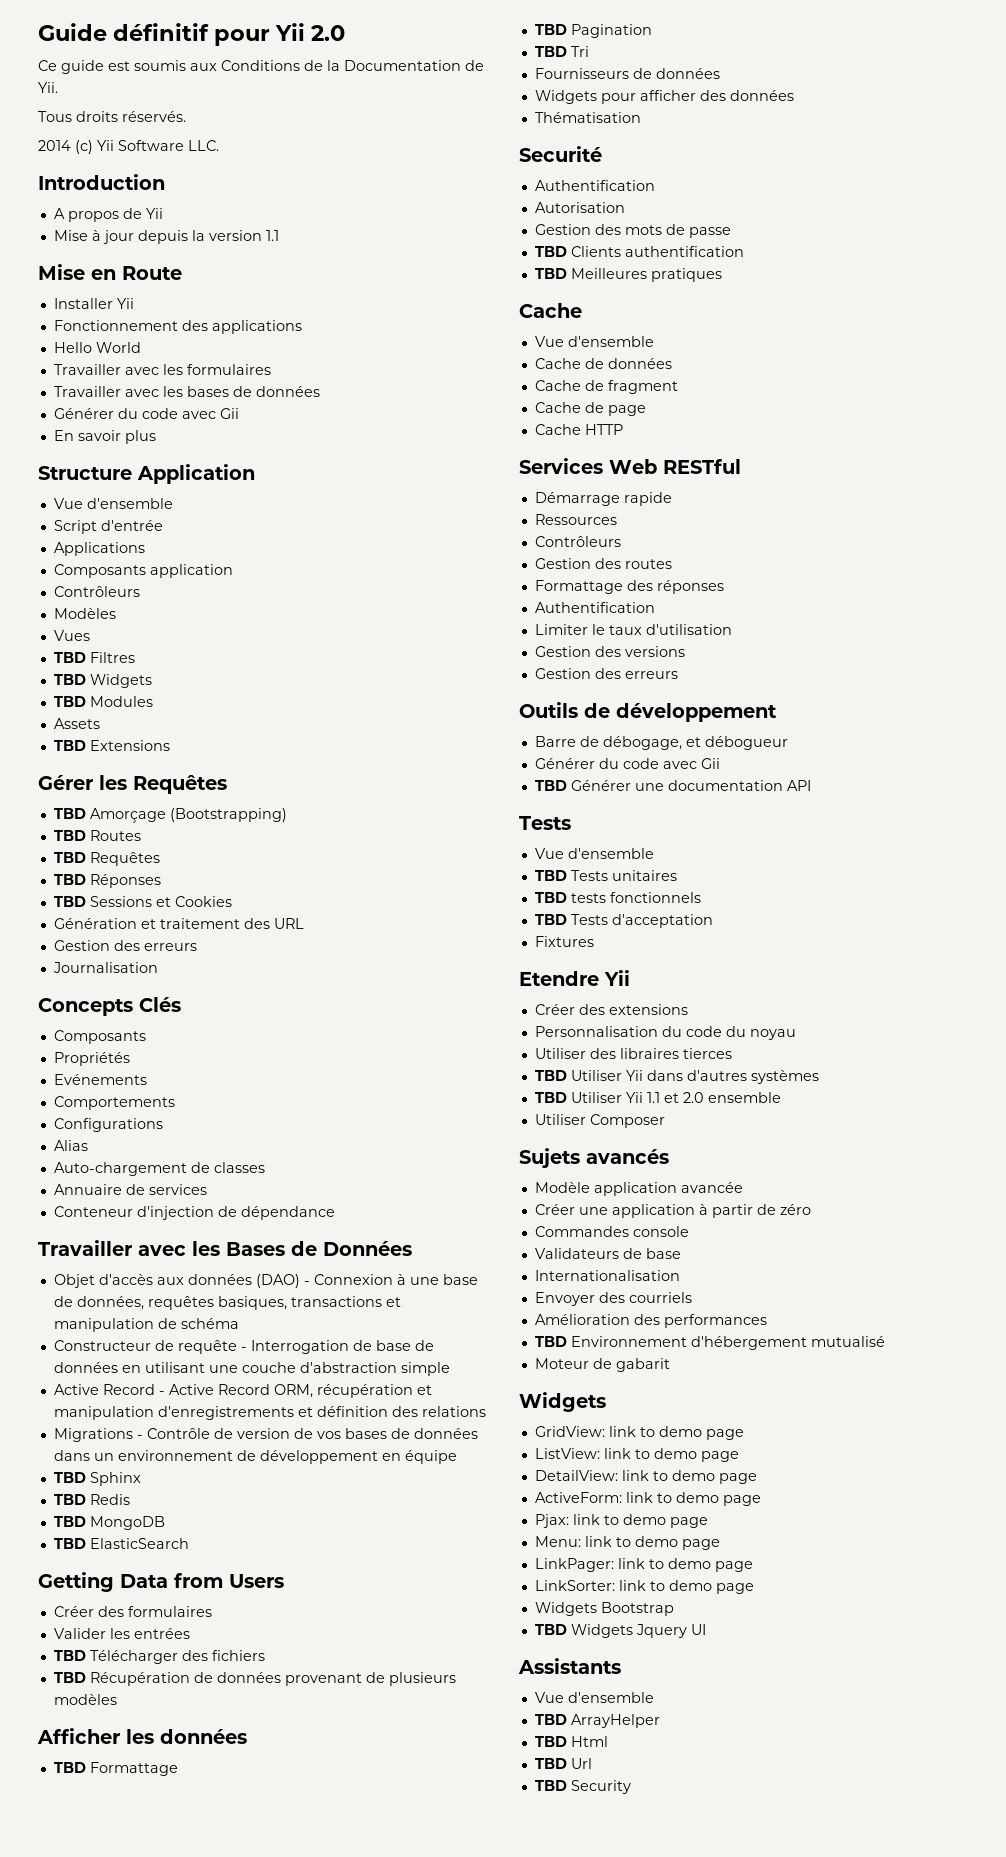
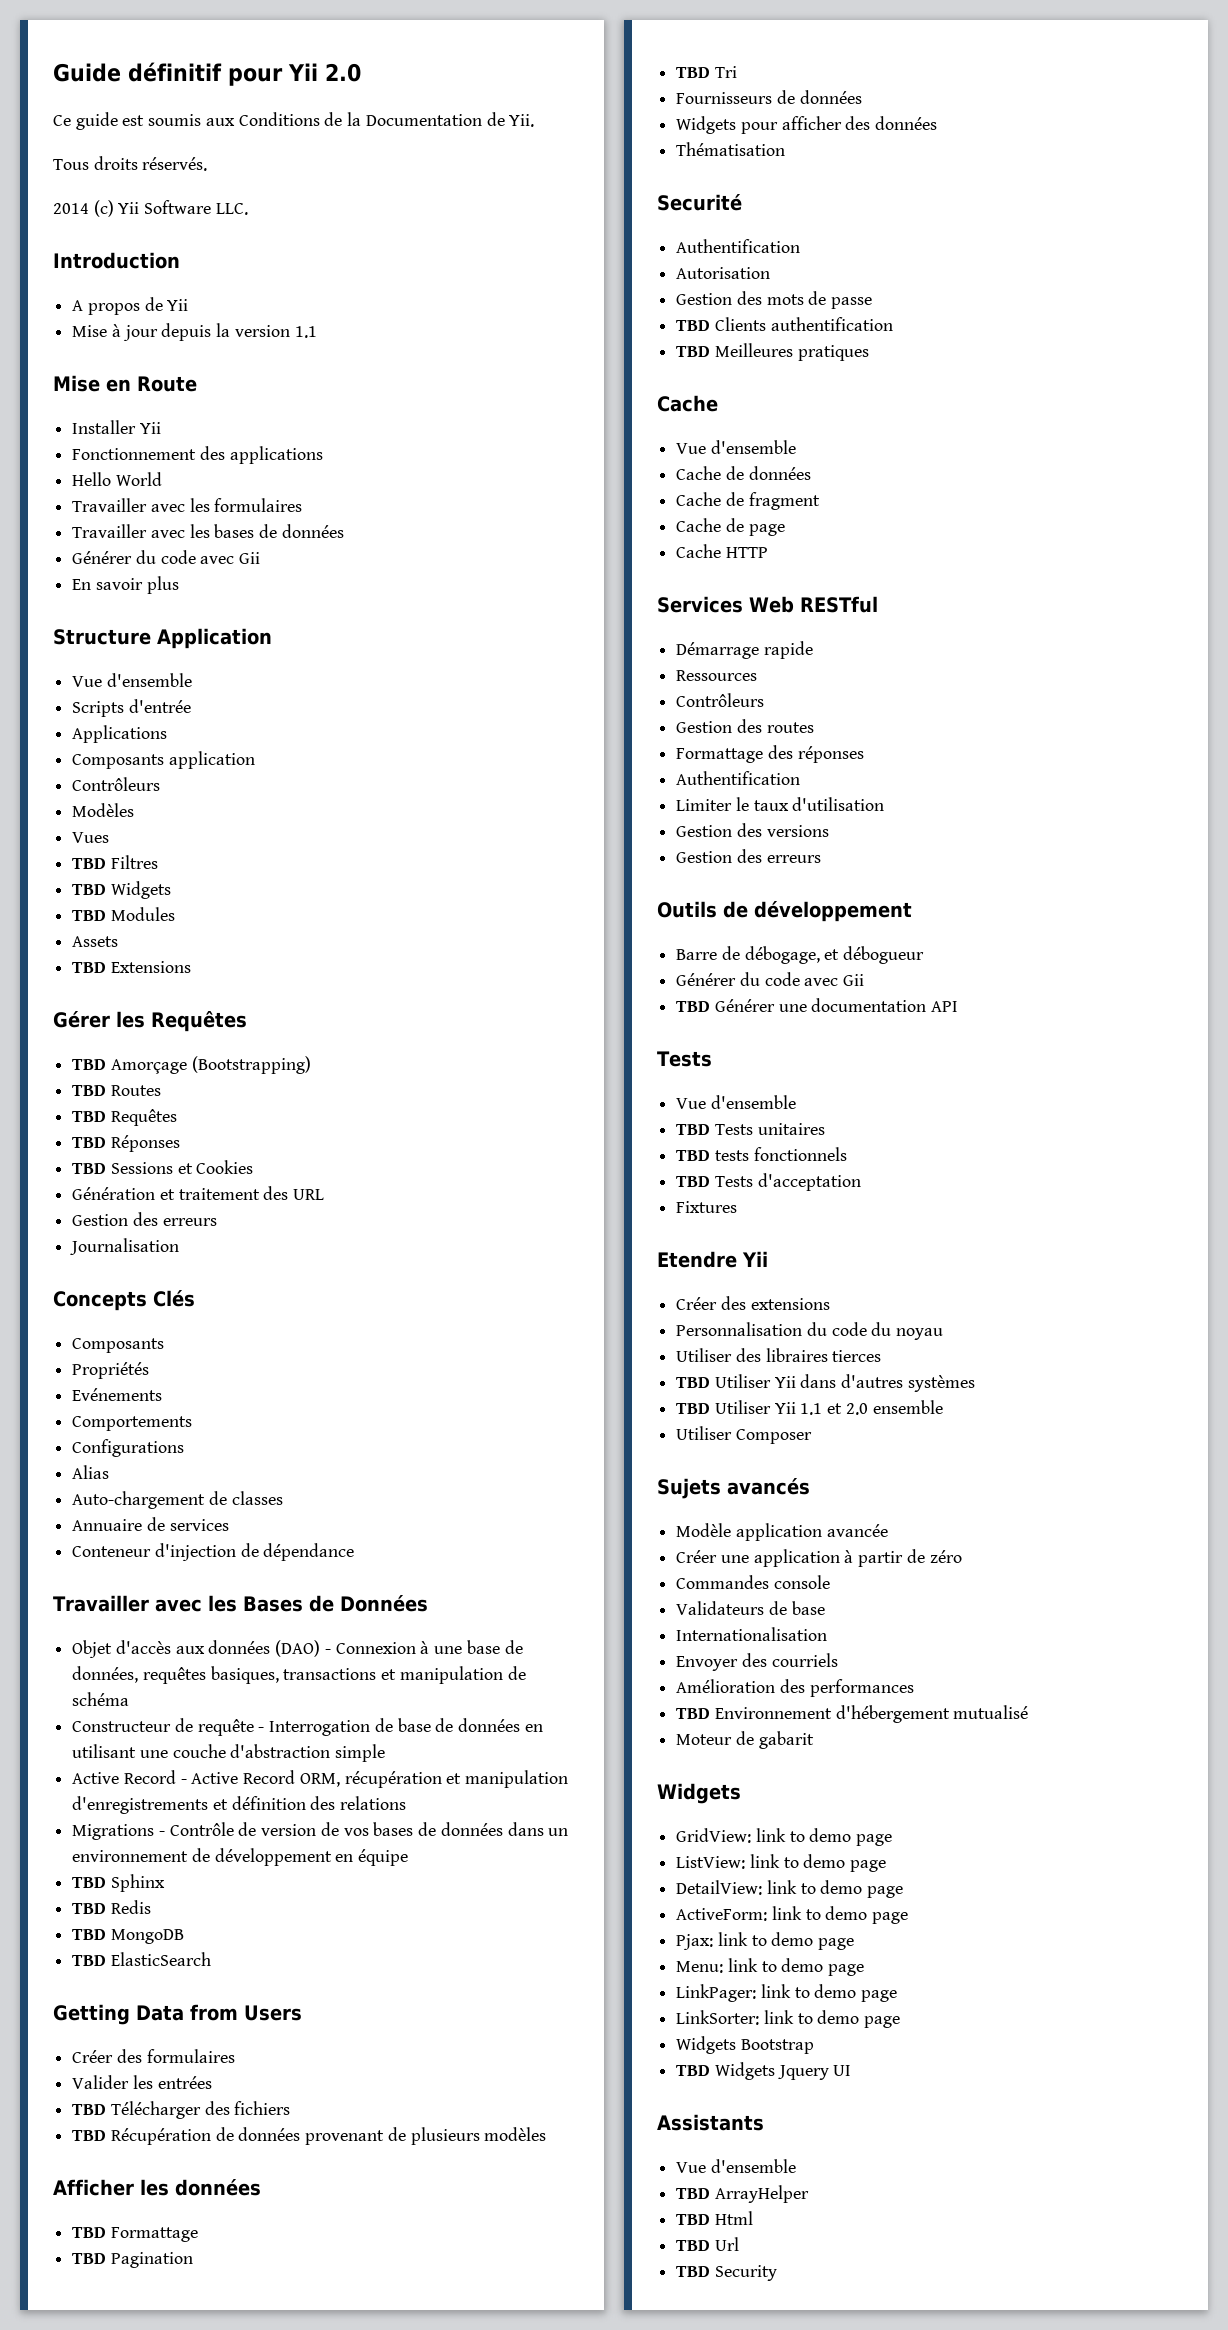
- Script d'entrée
+ Scripts d'entrée

